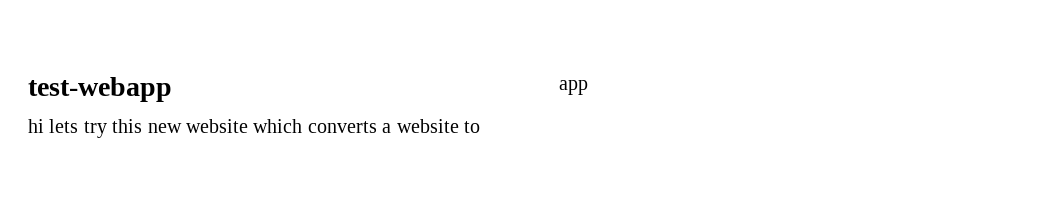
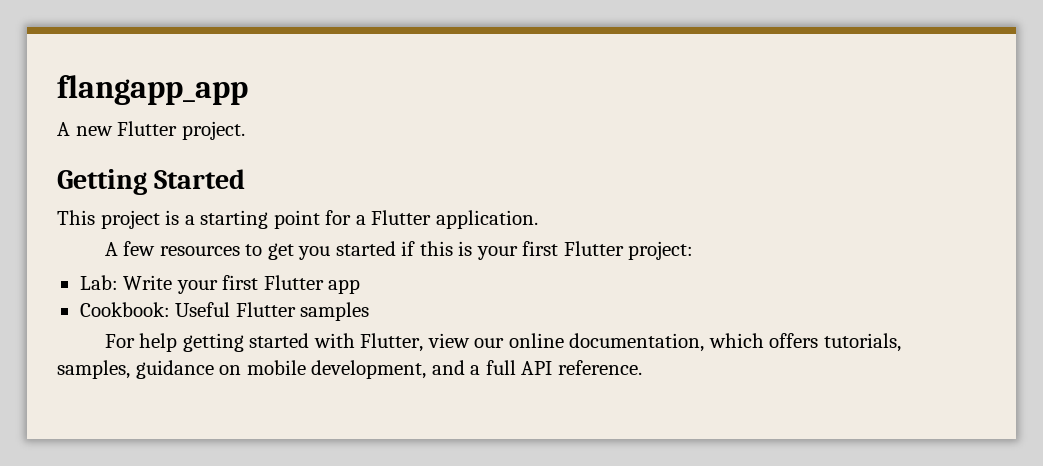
- test-webapp
- hi lets try this new website which converts a website to app
+ flangapp_app
+ A new Flutter project.
+ Getting Started
+ This project is a starting point for a Flutter application.
+ A few resources to get you started if this is your first Flutter project:
+ Lab: Write your first Flutter app
+ Cookbook: Useful Flutter samples
+ For help getting started with Flutter, view our online documentation, which offers tutorials, samples, guidance on mobile development, and a full API reference.

